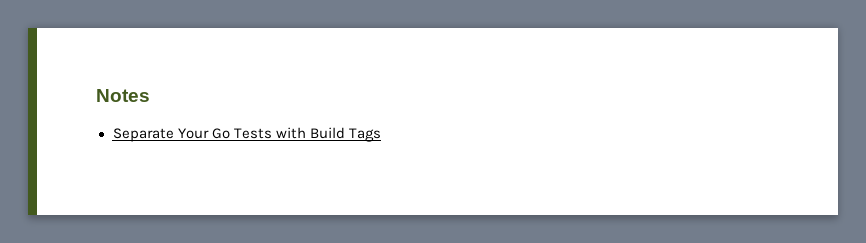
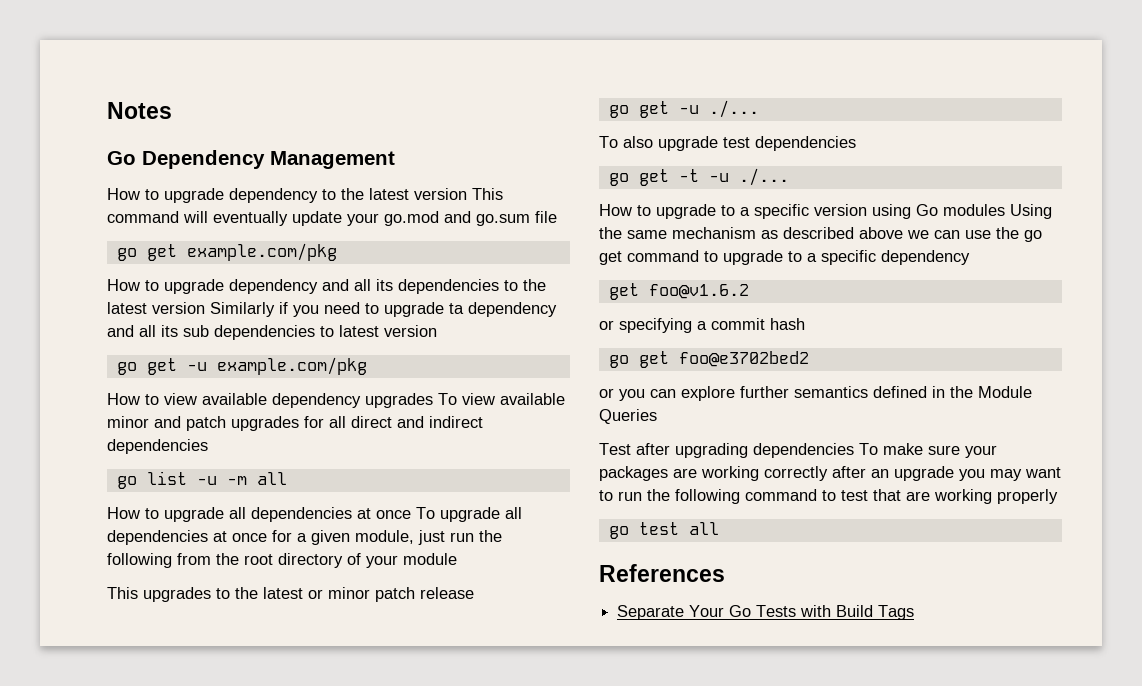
+ Go Dependency Management
+ How to upgrade dependency to the latest version This command will eventually update your go.mod and go.sum file
+ go get example.com/pkg
+ How to upgrade dependency and all its dependencies to the latest version Similarly if you need to upgrade ta dependency and all its sub dependencies to latest version
+ go get -u example.com/pkg
+ How to view available dependency upgrades To view available minor and patch upgrades for all direct and indirect dependencies
+ go list -u -m all
+ How to upgrade all dependencies at once To upgrade all dependencies at once for a given module, just run the following from the root directory of your module
+ This upgrades to the latest or minor patch release
+ go get -u ./...
+ To also upgrade test dependencies
+ go get -t -u ./...
+ How to upgrade to a specific version using Go modules Using the same mechanism as described above we can use the go get command to upgrade to a specific dependency
+ get foo@v1.6.2
+ or specifying a commit hash
+ go get foo@e3702bed2
+ or you can explore further semantics defined in the Module Queries
+ Test after upgrading dependencies To make sure your packages are working correctly after an upgrade you may want to run the following command to test that are working properly
+ go test all
+ References

